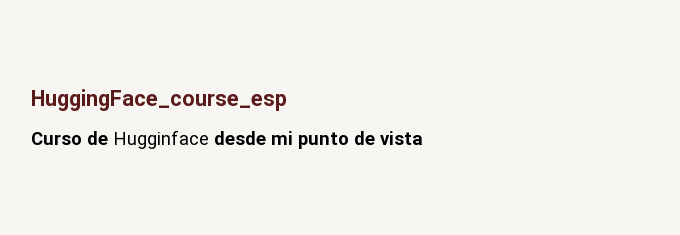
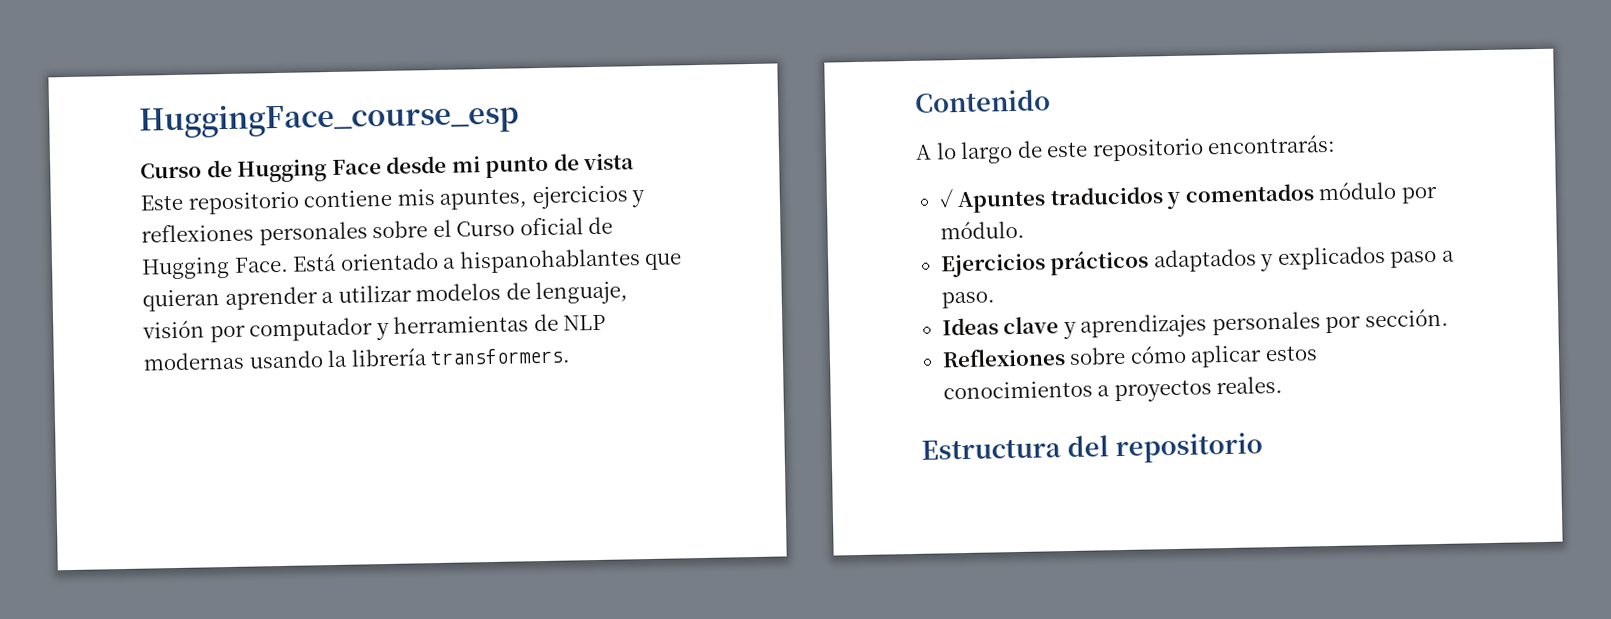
- Curso de Hugginface desde mi punto de vista
+ Curso de Hugging Face desde mi punto de vista
+ Este repositorio contiene mis apuntes, ejercicios y reflexiones personales sobre el Curso oficial de Hugging Face. Está orientado a hispanohablantes que quieran aprender a utilizar modelos de lenguaje, visión por computador y herramientas de NLP modernas usando la librería transformers.
+ Contenido
+ A lo largo de este repositorio encontrarás:
+ ✓ Apuntes traducidos y comentados módulo por módulo.
+ Ejercicios prácticos adaptados y explicados paso a paso.
+ Ideas clave y aprendizajes personales por sección.
+ Reflexiones sobre cómo aplicar estos conocimientos a proyectos reales.
+ Estructura del repositorio

